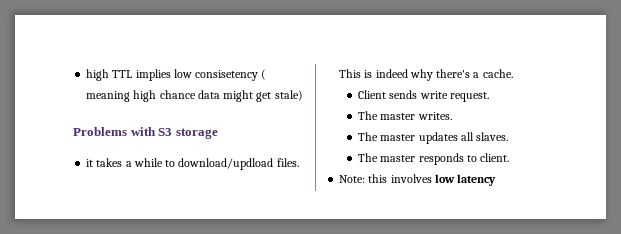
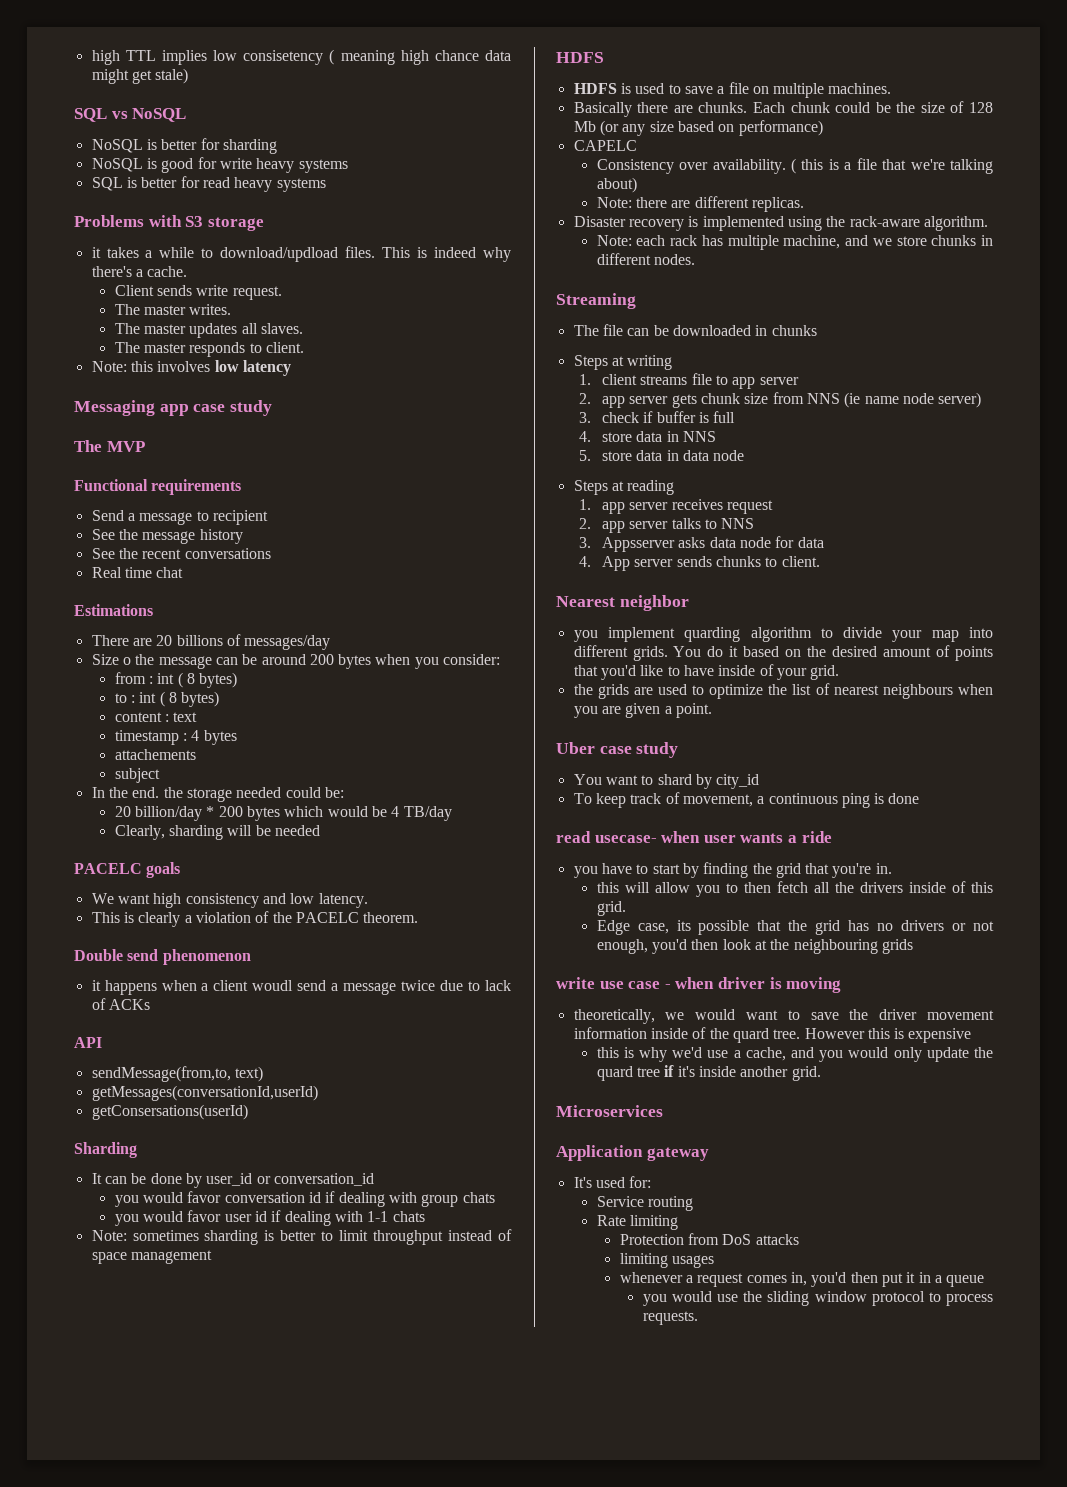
+ SQL vs NoSQL
+ NoSQL is better for sharding
+ NoSQL is good for write heavy systems
+ SQL is better for read heavy systems
+ Messaging app case study
+ The MVP
+ Functional requirements
+ Send a message to recipient
+ See the message history
+ See the recent conversations
+ Real time chat
+ Estimations
+ There are 20 billions of messages/day
+ Size o the message can be around 200 bytes when you consider:
+ from : int ( 8 bytes)
+ to : int ( 8 bytes)
+ content : text
+ timestamp : 4 bytes
+ attachements
+ subject
+ In the end. the storage needed could be:
+ 20 billion/day * 200 bytes which would be 4 TB/day
+ Clearly, sharding will be needed
+ PACELC goals
+ We want high consistency and low latency.
+ This is clearly a violation of the PACELC theorem.
+ Double send phenomenon
+ it happens when a client woudl send a message twice due to lack of ACKs
+ API
+ sendMessage(from,to, text)
+ getMessages(conversationId,userId)
+ getConsersations(userId)
+ Sharding
+ It can be done by user_id or conversation_id
+ you would favor conversation id if dealing with group chats
+ you would favor user id if dealing with 1-1 chats
+ Note: sometimes sharding is better to limit throughput instead of space management
+ HDFS
+ HDFS is used to save a file on multiple machines.
+ Basically there are chunks. Each chunk could be the size of 128 Mb (or any size based on performance)
+ CAPELC
+ Consistency over availability. ( this is a file that we're talking about)
+ Note: there are different replicas.
+ Disaster recovery is implemented using the rack-aware algorithm.
+ Note: each rack has multiple machine, and we store chunks in different nodes.
+ Streaming
+ The file can be downloaded in chunks
+ Steps at writing
+ 1. client streams file to app server
+ 2. app server gets chunk size from NNS (ie name node server)
+ 3. check if buffer is full
+ 4. store data in NNS
+ 5. store data in data node
+ Steps at reading
+ 1. app server receives request
+ 2. app server talks to NNS
+ 3. Appsserver asks data node for data
+ 4. App server sends chunks to client.
+ Nearest neighbor
+ you implement quarding algorithm to divide your map into different grids. You do it based on the desired amount of points that you'd like to have inside of your grid.
+ the grids are used to optimize the list of nearest neighbours when you are given a point.
+ Uber case study
+ You want to shard by city_id
+ To keep track of movement, a continuous ping is done
+ read usecase- when user wants a ride
+ you have to start by finding the grid that you're in.
+ this will allow you to then fetch all the drivers inside of this grid.
+ Edge case, its possible that the grid has no drivers or not enough, you'd then look at the neighbouring grids
+ write use case - when driver is moving
+ theoretically, we would want to save the driver movement information inside of the quard tree. However this is expensive
+ this is why we'd use a cache, and you would only update the quard tree if it's inside another grid.
+ Microservices
+ Application gateway
+ It's used for:
+ Service routing
+ Rate limiting
+ Protection from DoS attacks
+ limiting usages
+ whenever a request comes in, you'd then put it in a queue
+ you would use the sliding window protocol to process requests.

